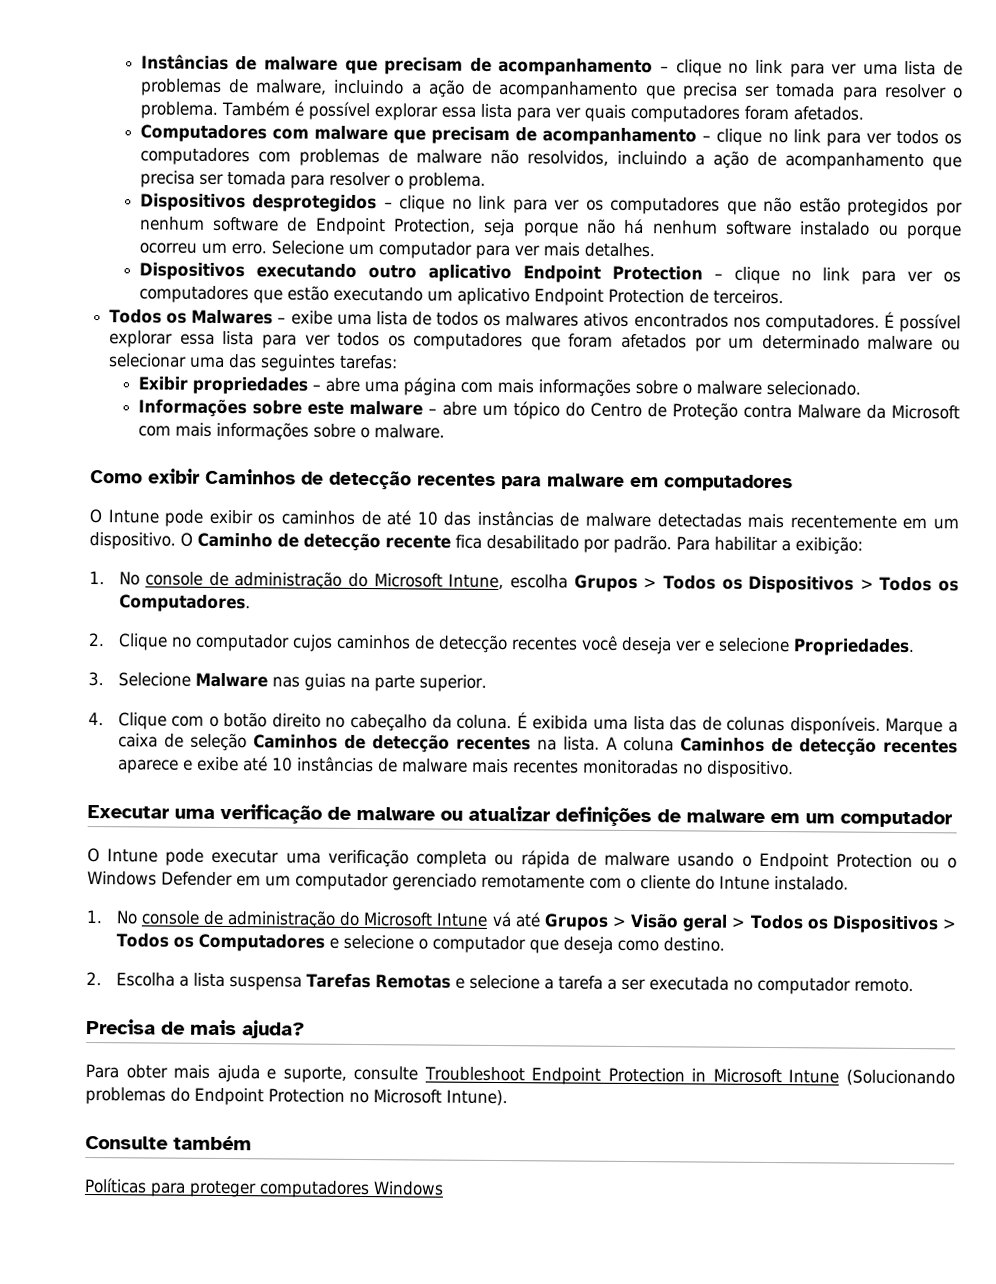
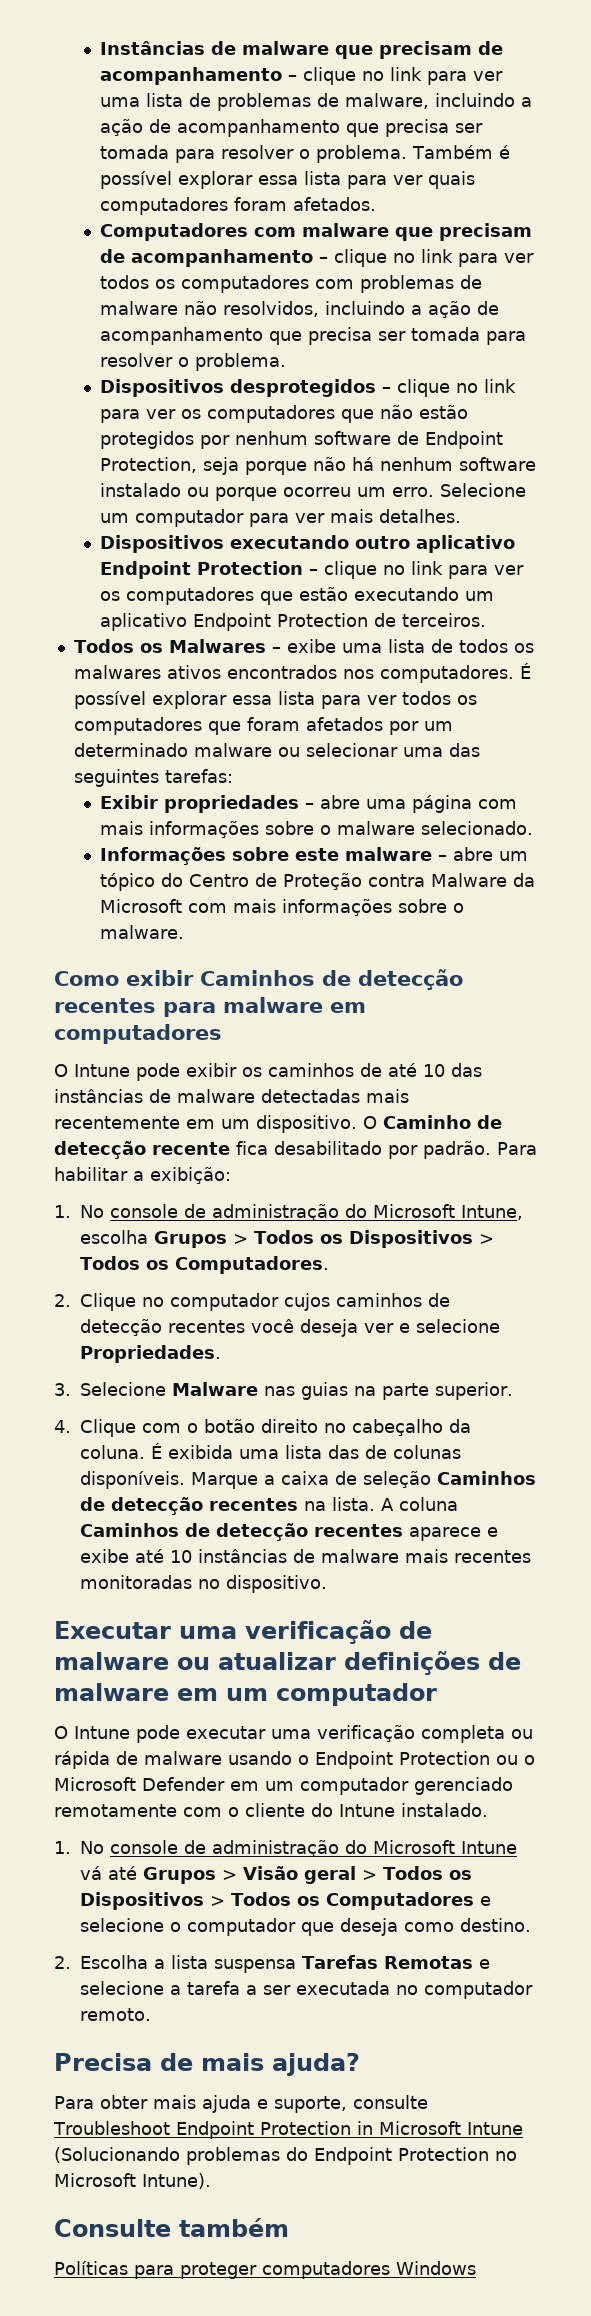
- O Intune pode executar uma verificação completa ou rápida de malware usando o Endpoint Protection ou o Windows Defender em um computador gerenciado remotamente com o cliente do Intune instalado.
+ O Intune pode executar uma verificação completa ou rápida de malware usando o Endpoint Protection ou o Microsoft Defender em um computador gerenciado remotamente com o cliente do Intune instalado.

